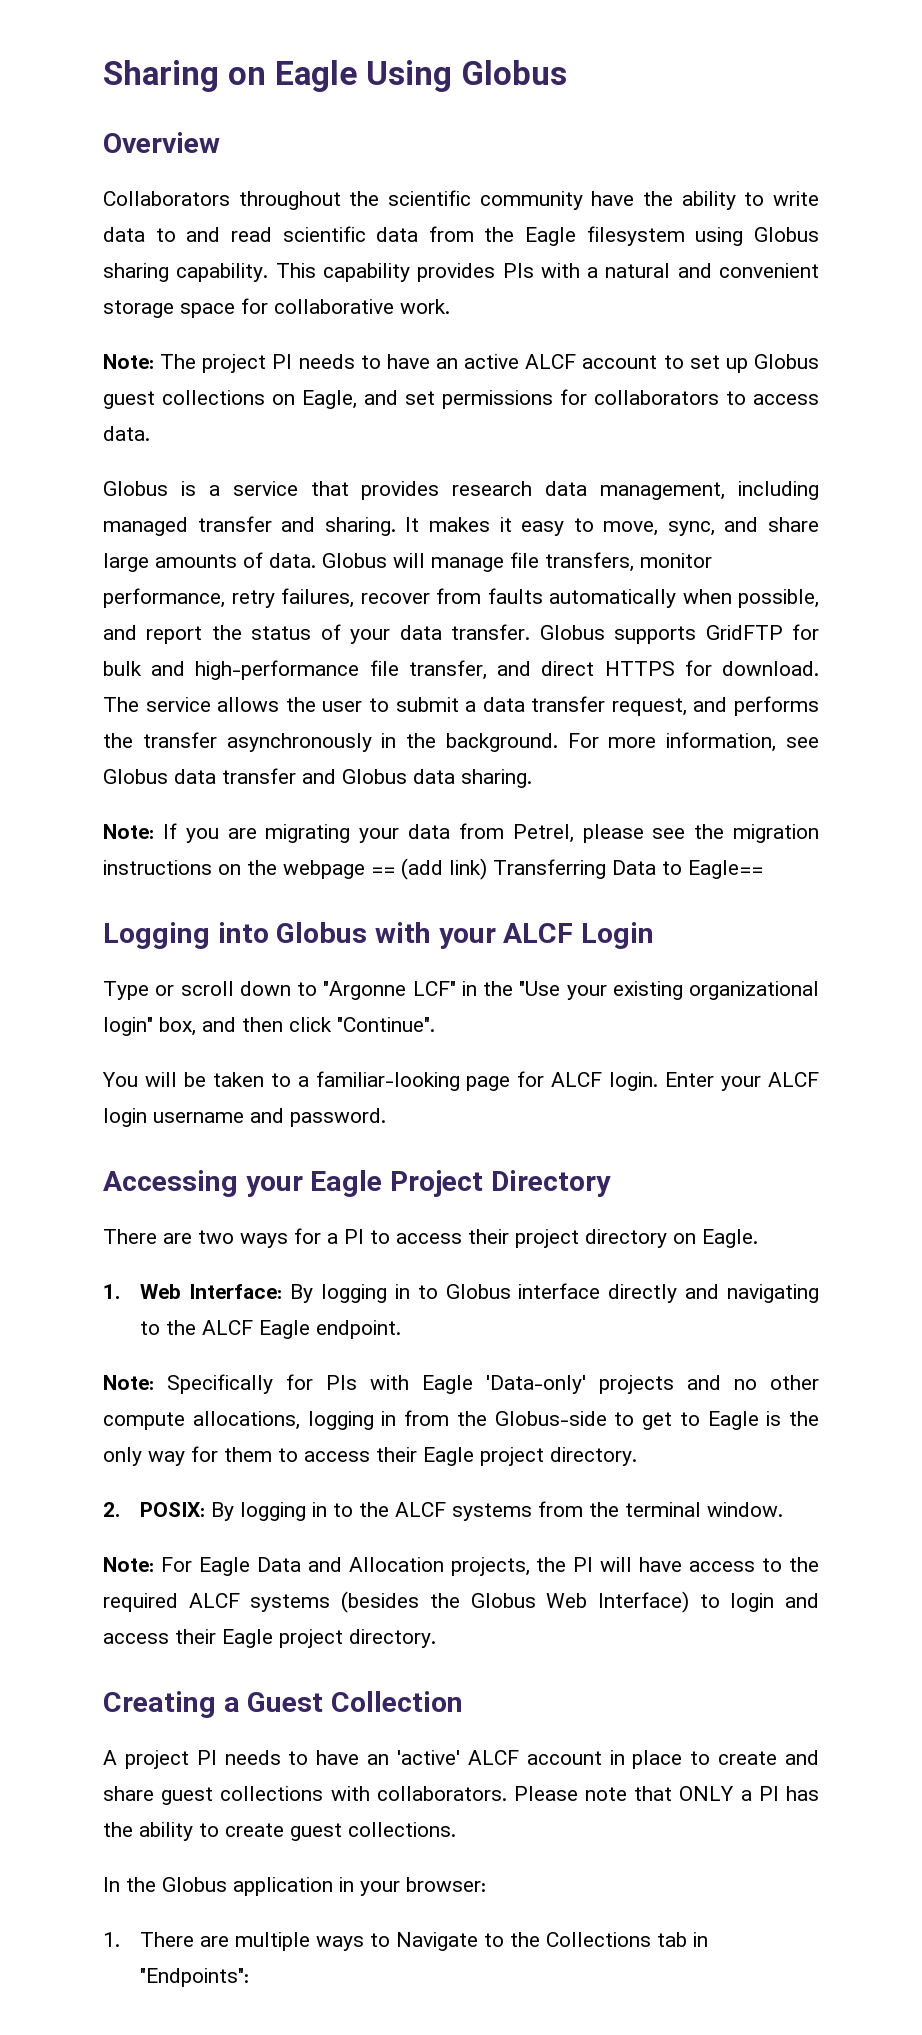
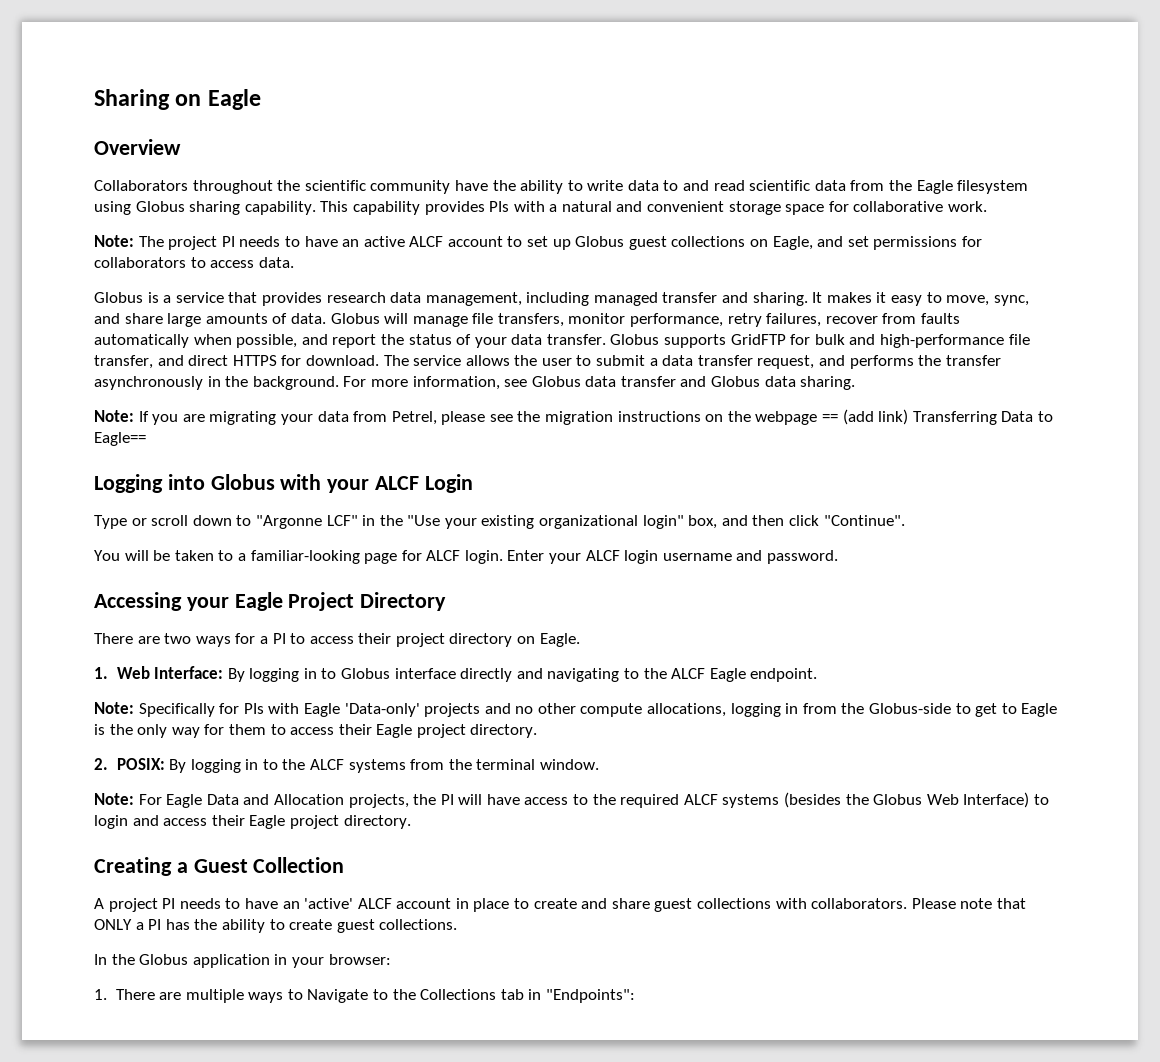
- Sharing on Eagle Using Globus
+ Sharing on Eagle

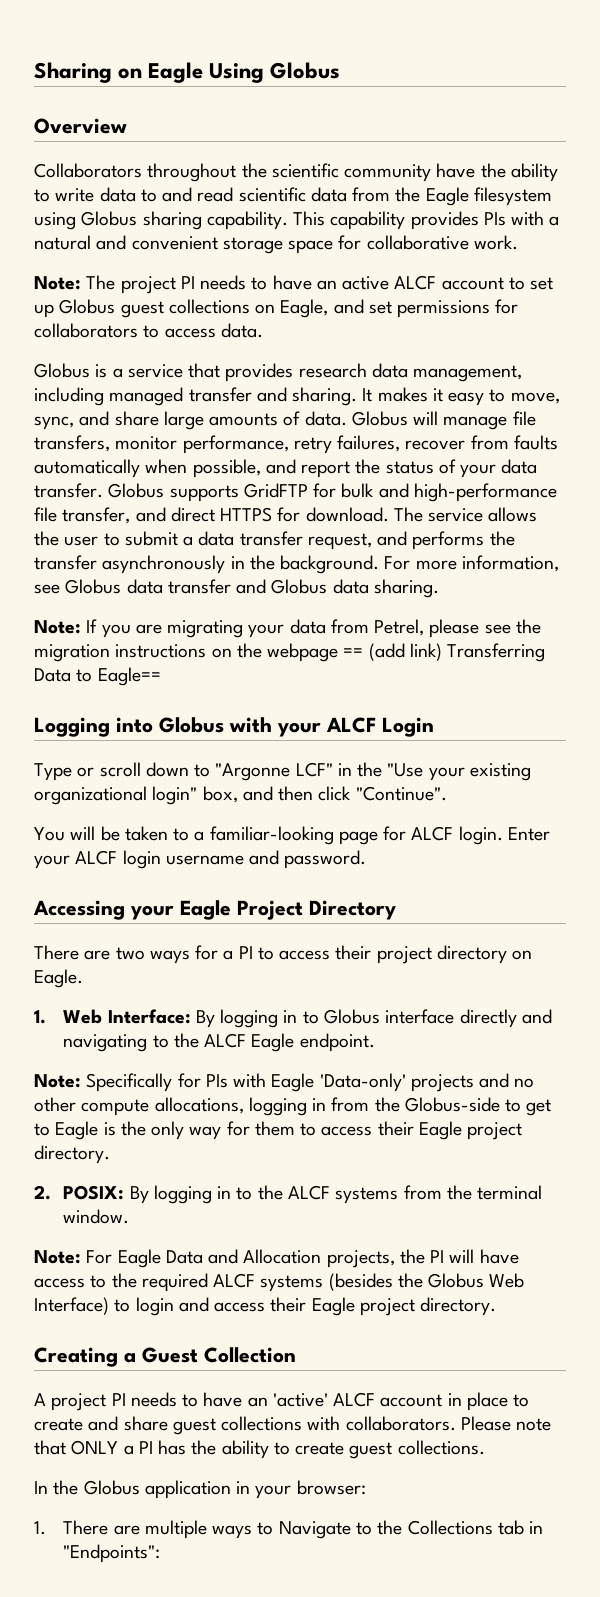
- Sharing on Eagle
+ Sharing on Eagle Using Globus

